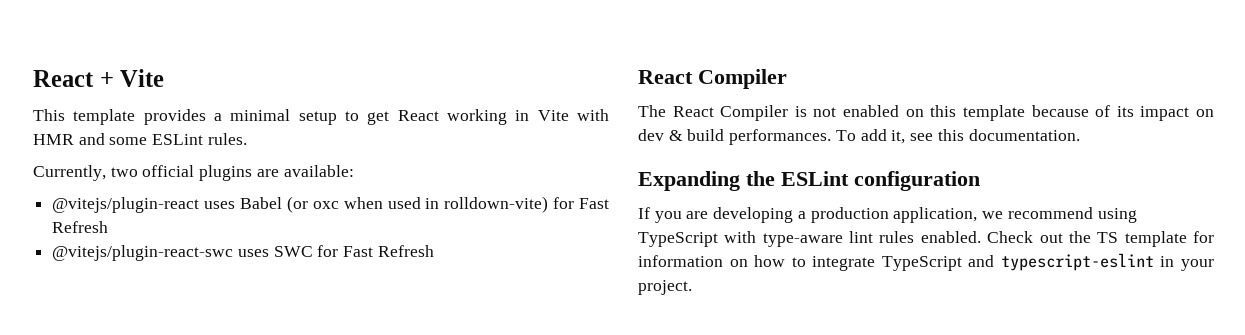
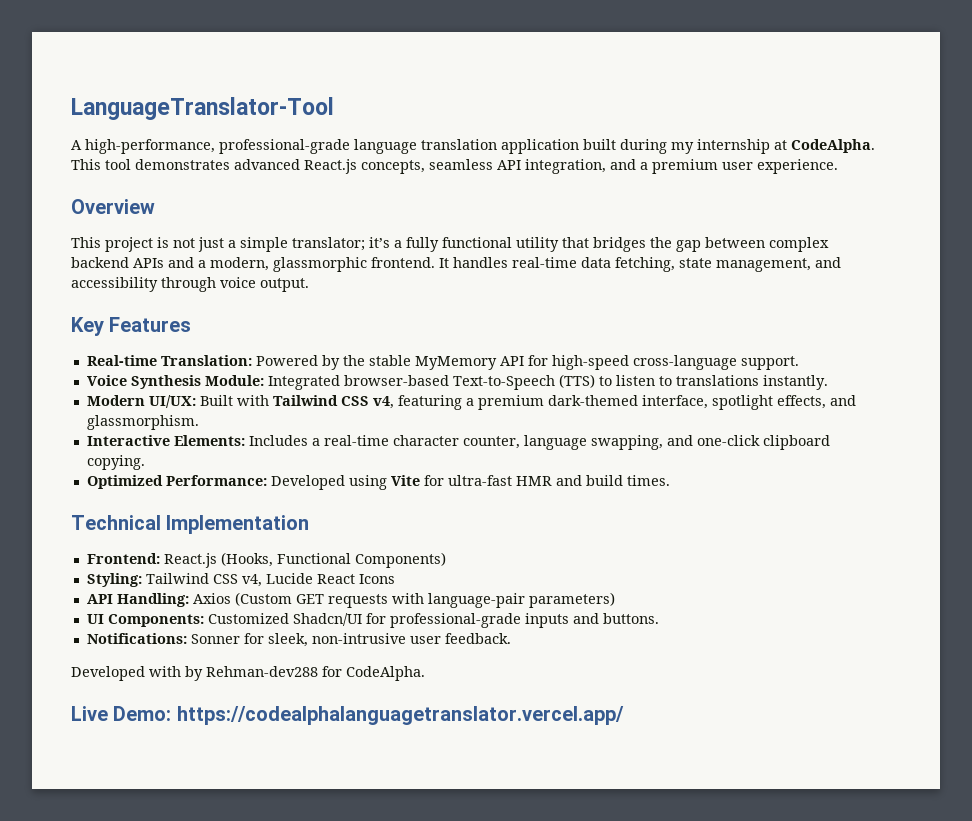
- React + Vite
- This template provides a minimal setup to get React working in Vite with HMR and some ESLint rules.
- Currently, two official plugins are available:
- @vitejs/plugin-react uses Babel (or oxc when used in rolldown-vite) for Fast Refresh
- @vitejs/plugin-react-swc uses SWC for Fast Refresh
- React Compiler
- The React Compiler is not enabled on this template because of its impact on dev & build performances. To add it, see this documentation.
- Expanding the ESLint configuration
- If you are developing a production application, we recommend using TypeScript with type-aware lint rules enabled. Check out the TS template for information on how to integrate TypeScript and typescript-eslint in your project.
+ LanguageTranslator-Tool
+ A high-performance, professional-grade language translation application built during my internship at CodeAlpha. This tool demonstrates advanced React.js concepts, seamless API integration, and a premium user experience.
+ Overview
+ This project is not just a simple translator; it’s a fully functional utility that bridges the gap between complex backend APIs and a modern, glassmorphic frontend. It handles real-time data fetching, state management, and accessibility through voice output.
+ Key Features
+ Real-time Translation: Powered by the stable MyMemory API for high-speed cross-language support.
+ Voice Synthesis Module: Integrated browser-based Text-to-Speech (TTS) to listen to translations instantly.
+ Modern UI/UX: Built with Tailwind CSS v4, featuring a premium dark-themed interface, spotlight effects, and glassmorphism.
+ Interactive Elements: Includes a real-time character counter, language swapping, and one-click clipboard copying.
+ Optimized Performance: Developed using Vite for ultra-fast HMR and build times.
+ Technical Implementation
+ Frontend: React.js (Hooks, Functional Components)
+ Styling: Tailwind CSS v4, Lucide React Icons
+ API Handling: Axios (Custom GET requests with language-pair parameters)
+ UI Components: Customized Shadcn/UI for professional-grade inputs and buttons.
+ Notifications: Sonner for sleek, non-intrusive user feedback.
+ Developed with by Rehman-dev288 for CodeAlpha.
+ Live Demo: https://codealphalanguagetranslator.vercel.app/

